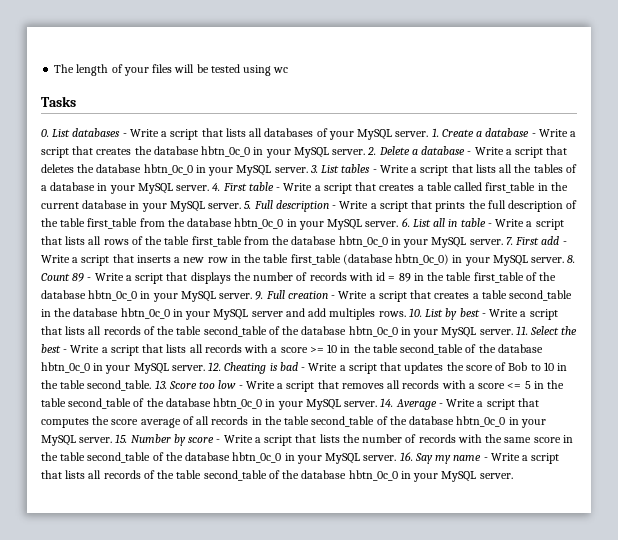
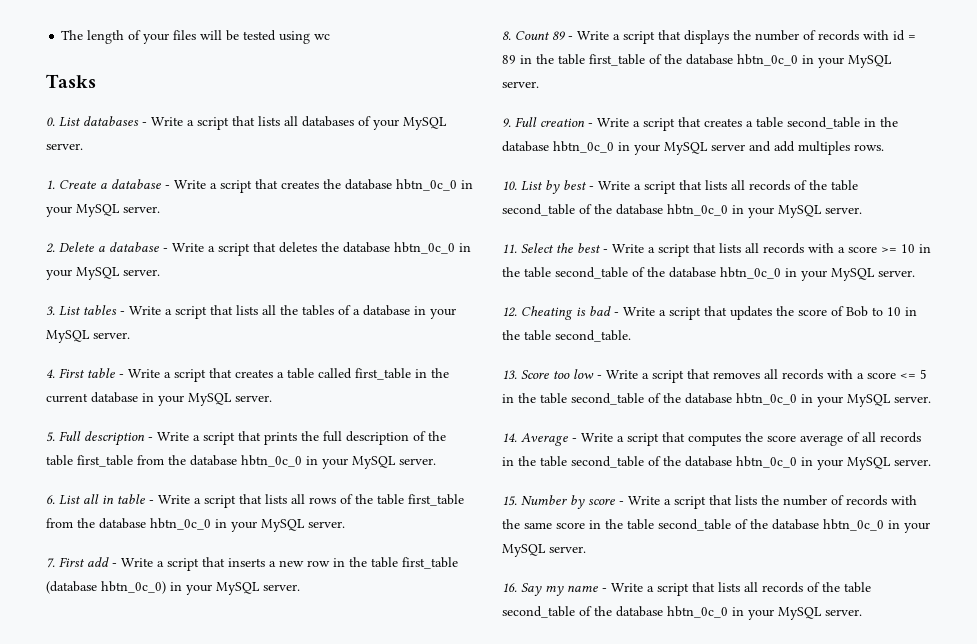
- 0. List databases - Write a script that lists all databases of your MySQL server. 1. Create a database - Write a script that creates the database hbtn_0c_0 in your MySQL server. 2. Delete a database - Write a script that deletes the database hbtn_0c_0 in your MySQL server. 3. List tables - Write a script that lists all the tables of a database in your MySQL server. 4. First table - Write a script that creates a table called first_table in the current database in your MySQL server. 5. Full description - Write a script that prints the full description of the table first_table from the database hbtn_0c_0 in your MySQL server. 6. List all in table - Write a script that lists all rows of the table first_table from the database hbtn_0c_0 in your MySQL server. 7. First add - Write a script that inserts a new row in the table first_table (database hbtn_0c_0) in your MySQL server. 8. Count 89 - Write a script that displays the number of records with id = 89 in the table first_table of the database hbtn_0c_0 in your MySQL server. 9. Full creation - Write a script that creates a table second_table in the database hbtn_0c_0 in your MySQL server and add multiples rows. 10. List by best - Write a script that lists all records of the table second_table of the database hbtn_0c_0 in your MySQL server. 11. Select the best - Write a script that lists all records with a score >= 10 in the table second_table of the database hbtn_0c_0 in your MySQL server. 12. Cheating is bad - Write a script that updates the score of Bob to 10 in the table second_table. 13. Score too low - Write a script that removes all records with a score <= 5 in the table second_table of the database hbtn_0c_0 in your MySQL server. 14. Average - Write a script that computes the score average of all records in the table second_table of the database hbtn_0c_0 in your MySQL server. 15. Number by score - Write a script that lists the number of records with the same score in the table second_table of the database hbtn_0c_0 in your MySQL server. 16. Say my name - Write a script that lists all records of the table second_table of the database hbtn_0c_0 in your MySQL server.
+ 0. List databases - Write a script that lists all databases of your MySQL server.
+ 1. Create a database - Write a script that creates the database hbtn_0c_0 in your MySQL server.
+ 2. Delete a database - Write a script that deletes the database hbtn_0c_0 in your MySQL server.
+ 3. List tables - Write a script that lists all the tables of a database in your MySQL server.
+ 4. First table - Write a script that creates a table called first_table in the current database in your MySQL server.
+ 5. Full description - Write a script that prints the full description of the table first_table from the database hbtn_0c_0 in your MySQL server.
+ 6. List all in table - Write a script that lists all rows of the table first_table from the database hbtn_0c_0 in your MySQL server.
+ 7. First add - Write a script that inserts a new row in the table first_table (database hbtn_0c_0) in your MySQL server.
+ 8. Count 89 - Write a script that displays the number of records with id = 89 in the table first_table of the database hbtn_0c_0 in your MySQL server.
+ 9. Full creation - Write a script that creates a table second_table in the database hbtn_0c_0 in your MySQL server and add multiples rows.
+ 10. List by best - Write a script that lists all records of the table second_table of the database hbtn_0c_0 in your MySQL server.
+ 11. Select the best - Write a script that lists all records with a score >= 10 in the table second_table of the database hbtn_0c_0 in your MySQL server.
+ 12. Cheating is bad - Write a script that updates the score of Bob to 10 in the table second_table.
+ 13. Score too low - Write a script that removes all records with a score <= 5 in the table second_table of the database hbtn_0c_0 in your MySQL server.
+ 14. Average - Write a script that computes the score average of all records in the table second_table of the database hbtn_0c_0 in your MySQL server.
+ 15. Number by score - Write a script that lists the number of records with the same score in the table second_table of the database hbtn_0c_0 in your MySQL server.
+ 16. Say my name - Write a script that lists all records of the table second_table of the database hbtn_0c_0 in your MySQL server.

